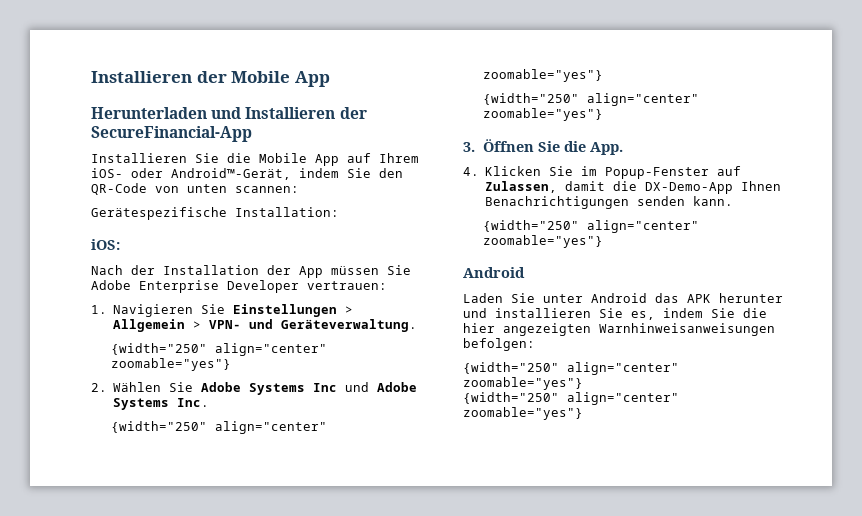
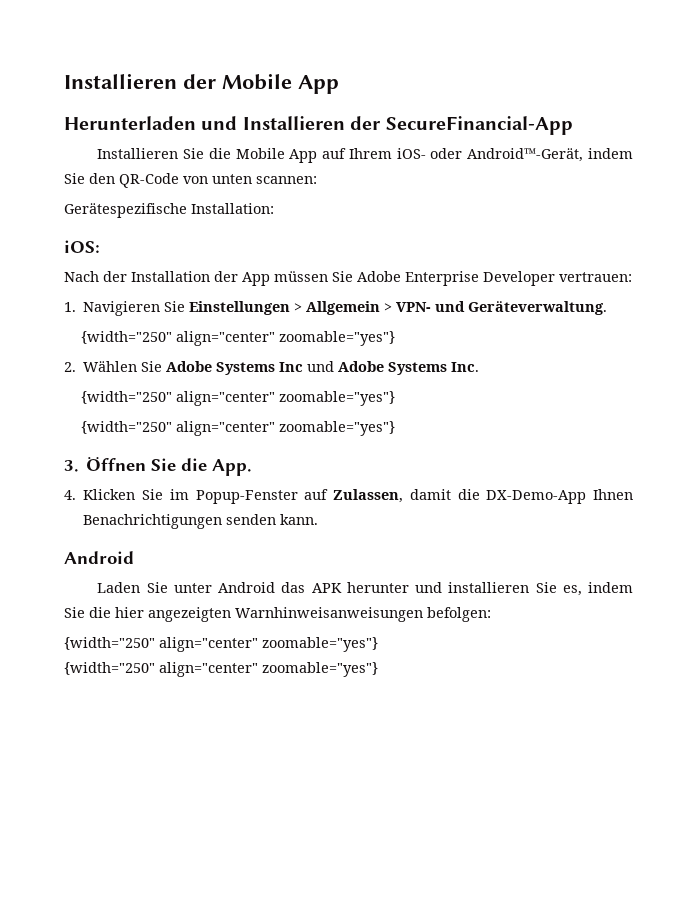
  4. Klicken Sie im Popup-Fenster auf Zulassen, damit die DX-Demo-App Ihnen Benachrichtigungen senden kann.
- {width="250" align="center" zoomable="yes"}

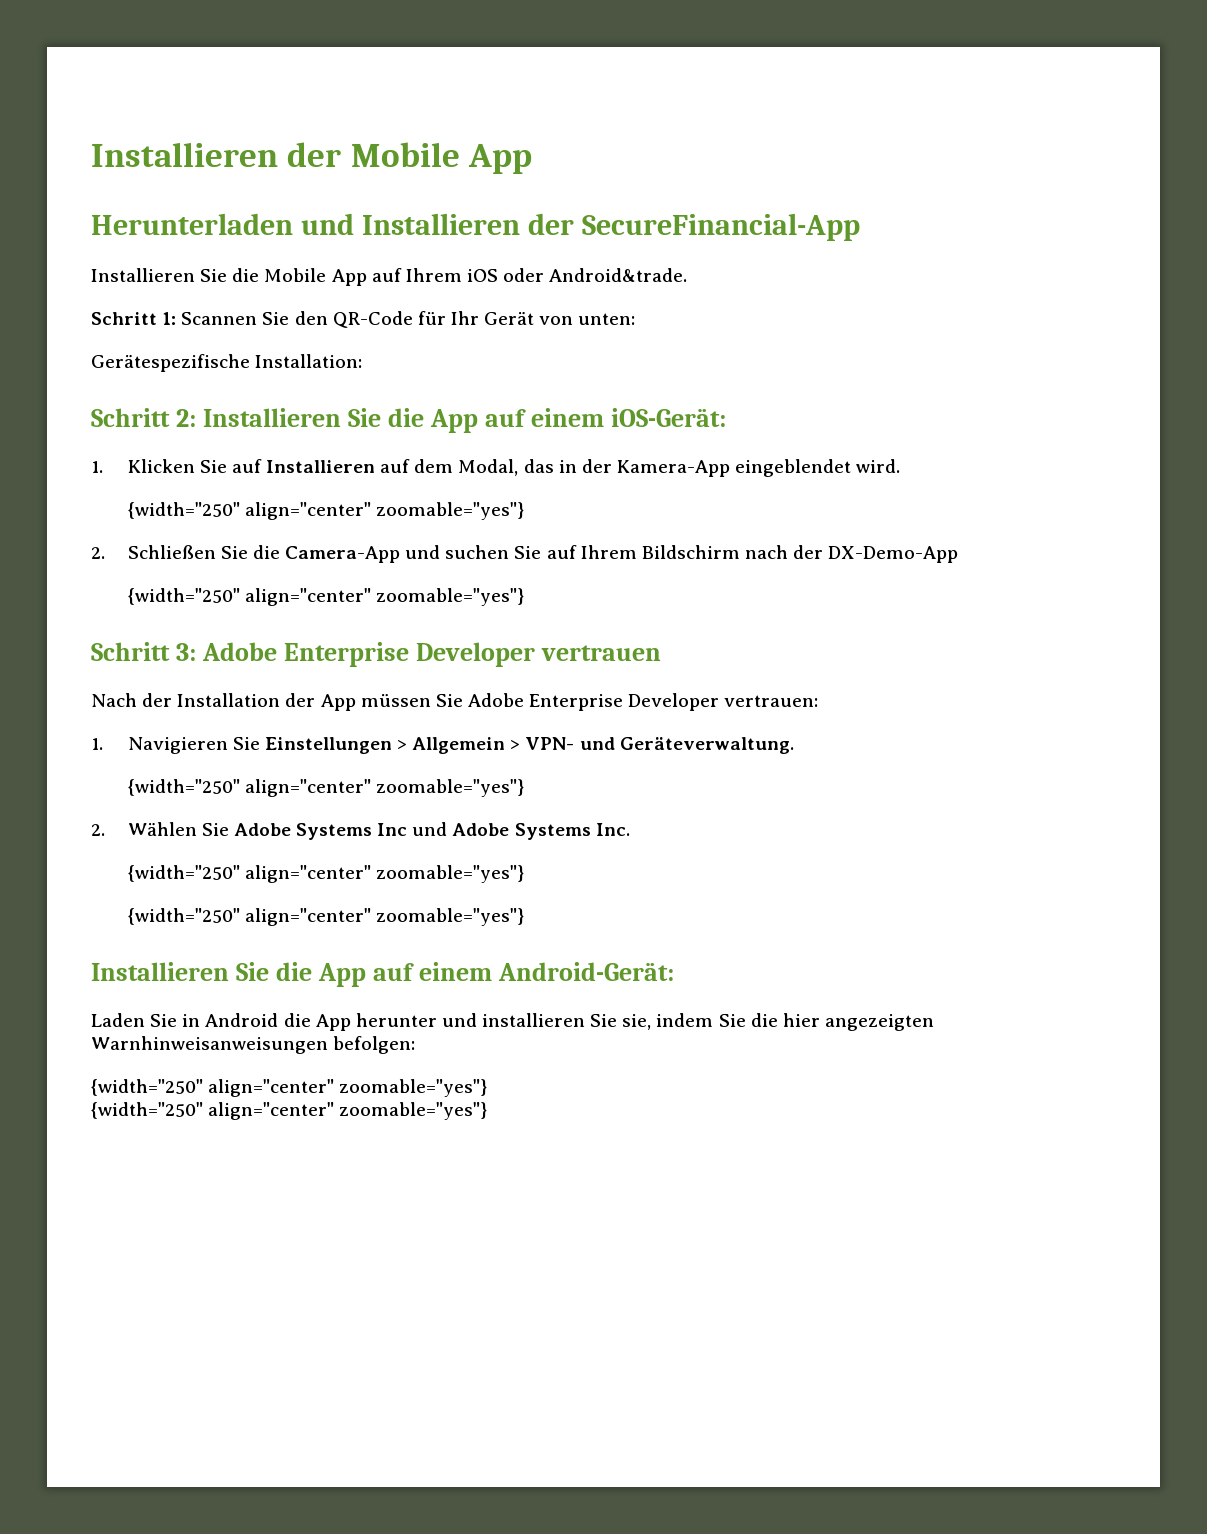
- Installieren Sie die Mobile App auf Ihrem iOS- oder Android™-Gerät, indem Sie den QR-Code von unten scannen:
+ Installieren Sie die Mobile App auf Ihrem iOS oder Android&trade.
+ Schritt 1: Scannen Sie den QR-Code für Ihr Gerät von unten:
  Gerätespezifische Installation:
- iOS:
+ Schritt 2: Installieren Sie die App auf einem iOS-Gerät:
+ 1. Klicken Sie auf Installieren auf dem Modal, das in der Kamera-App eingeblendet wird.
+ {width="250" align="center" zoomable="yes"}
+ 2. Schließen Sie die Camera-App und suchen Sie auf Ihrem Bildschirm nach der DX-Demo-App
+ {width="250" align="center" zoomable="yes"}
+ Schritt 3: Adobe Enterprise Developer vertrauen
- 3. Öffnen Sie die App.
- 4. Klicken Sie im Popup-Fenster auf Zulassen, damit die DX-Demo-App Ihnen Benachrichtigungen senden kann.
- Android
- Laden Sie unter Android das APK herunter und installieren Sie es, indem Sie die hier angezeigten Warnhinweisanweisungen befolgen:
+ Installieren Sie die App auf einem Android-Gerät:
+ Laden Sie in Android die App herunter und installieren Sie sie, indem Sie die hier angezeigten Warnhinweisanweisungen befolgen:

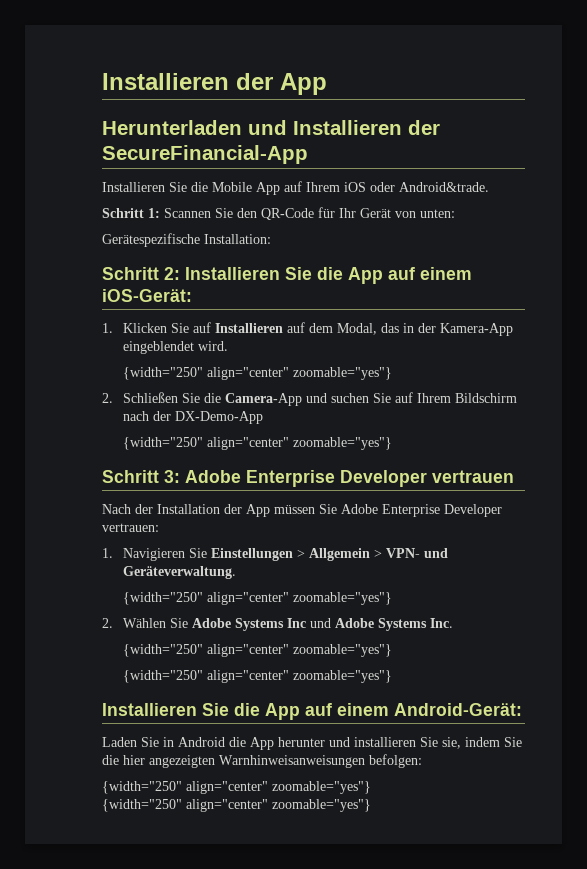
- Installieren der Mobile App
+ Installieren der App

